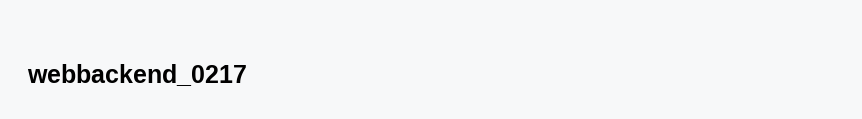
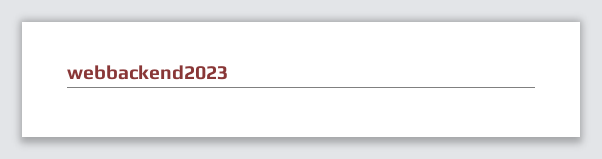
- webbackend_0217
+ webbackend2023

